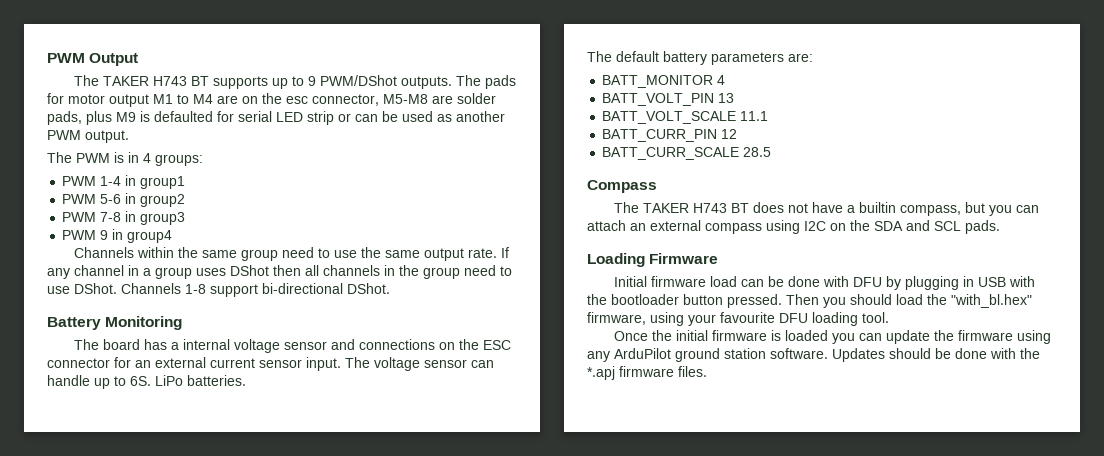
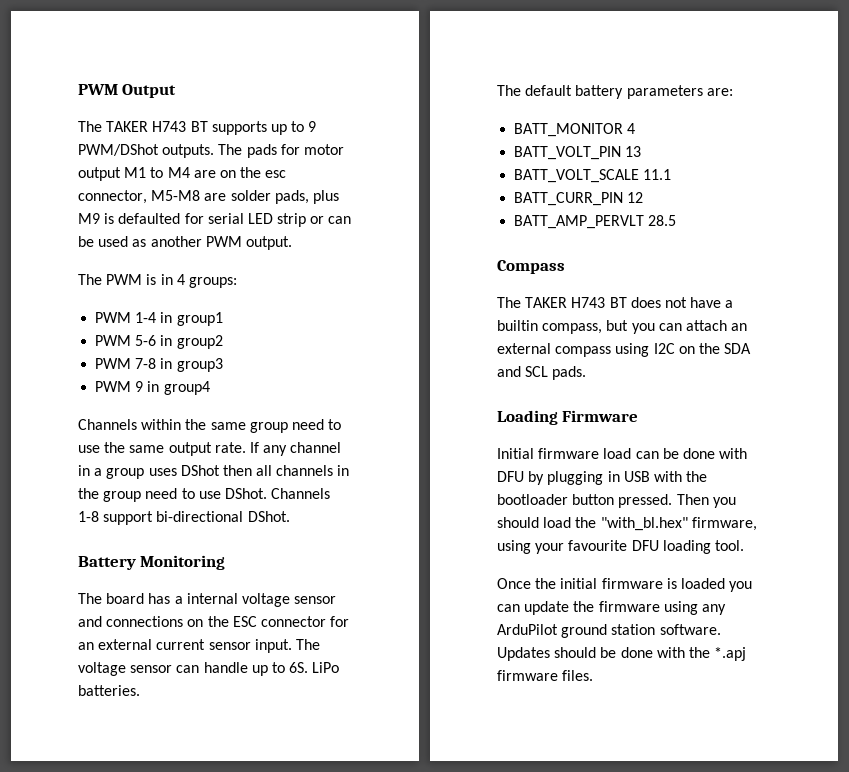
- BATT_CURR_SCALE 28.5
+ BATT_AMP_PERVLT 28.5

